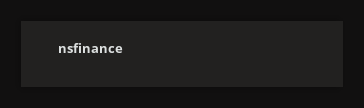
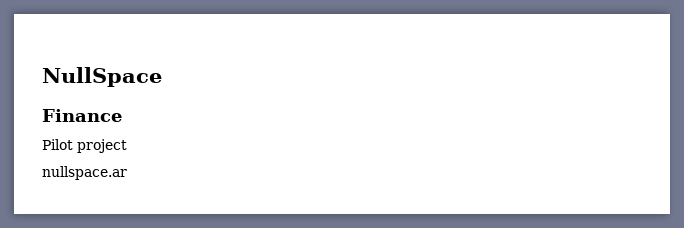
- nsfinance
+ NullSpace
+ Finance
+ Pilot project
+ nullspace.ar

